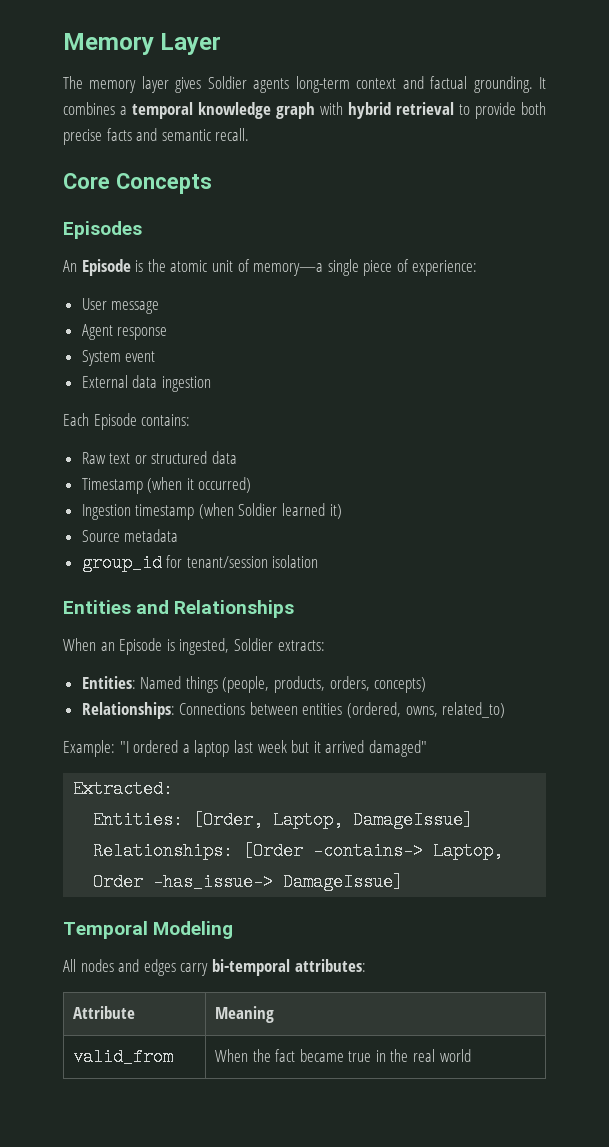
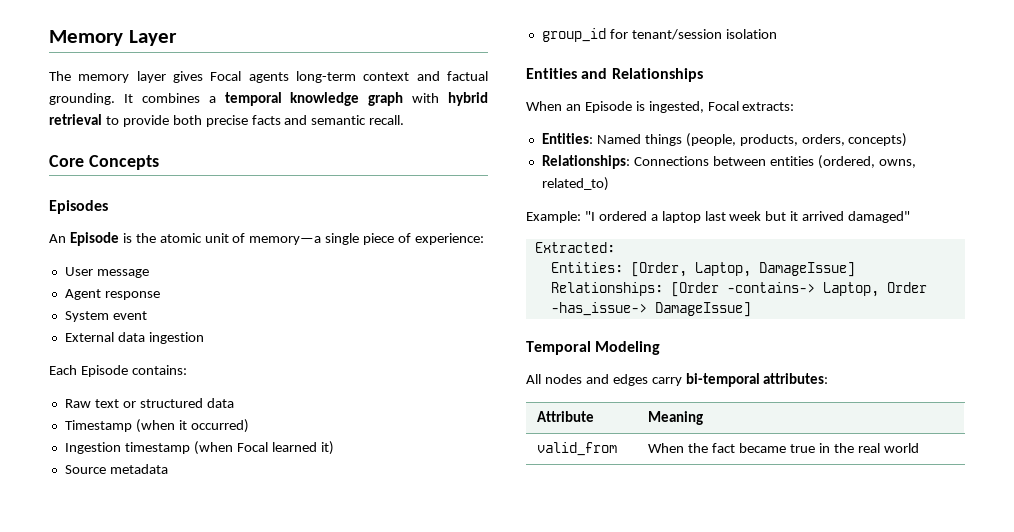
- The memory layer gives Soldier agents long-term context and factual grounding.
+ The memory layer gives Focal agents long-term context and factual grounding.
- Ingestion timestamp (when Soldier learned it)
+ Ingestion timestamp (when Focal learned it)
- When an Episode is ingested, Soldier extracts:
+ When an Episode is ingested, Focal extracts:

